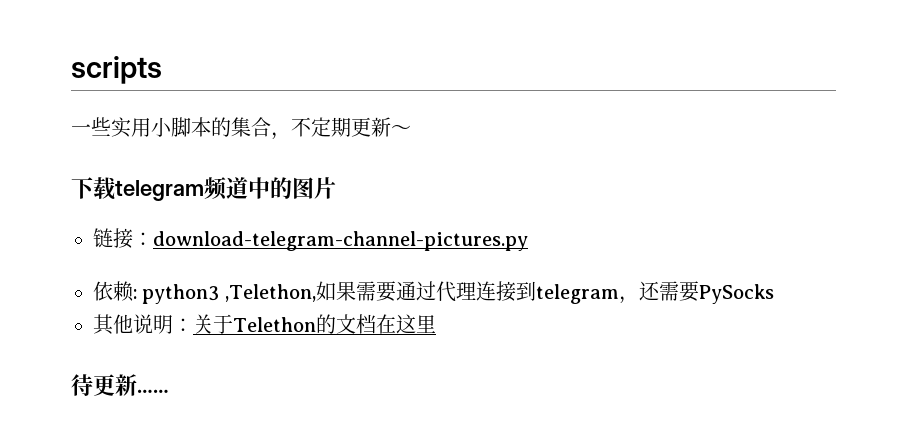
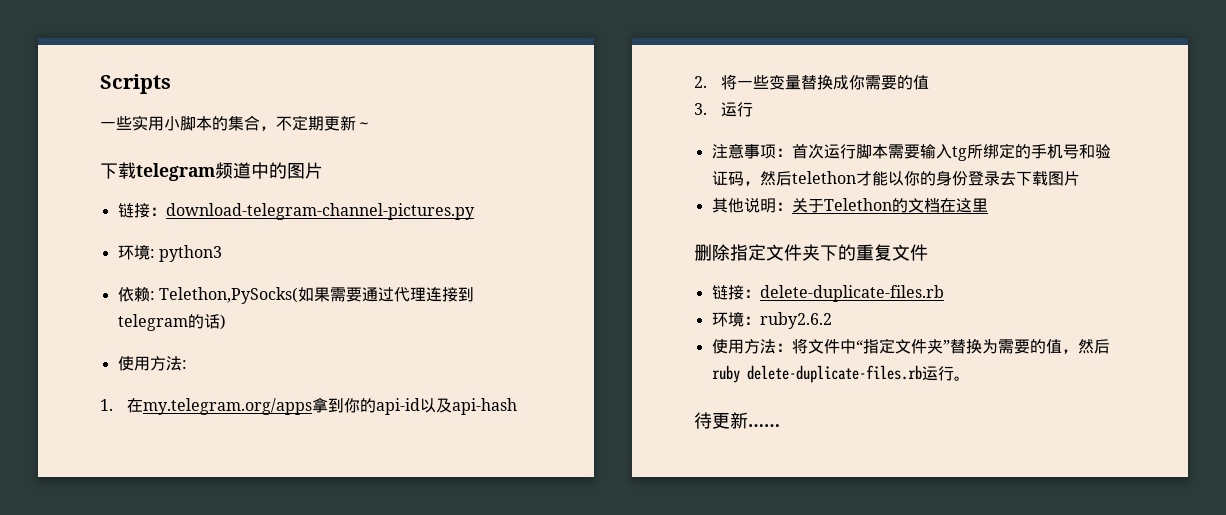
- scripts
+ Scripts
+ 环境: python3
- 依赖: python3 ,Telethon,如果需要通过代理连接到telegram，还需要PySocks
+ 依赖: Telethon,PySocks(如果需要通过代理连接到telegram的话)
+ 使用方法:
+ 1.在my.telegram.org/apps拿到你的api-id以及api-hash
+ 2.将一些变量替换成你需要的值
+ 3.运行
+ 注意事项：首次运行脚本需要输入tg所绑定的手机号和验证码，然后telethon才能以你的身份登录去下载图片
+ 删除指定文件夹下的重复文件
+ 链接：delete-duplicate-files.rb
+ 环境：ruby2.6.2
+ 使用方法：将文件中“指定文件夹”替换为需要的值，然后ruby delete-duplicate-files.rb运行。

